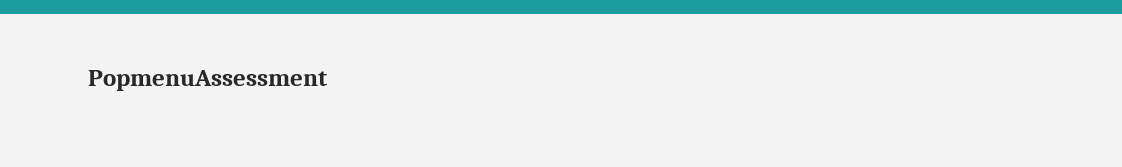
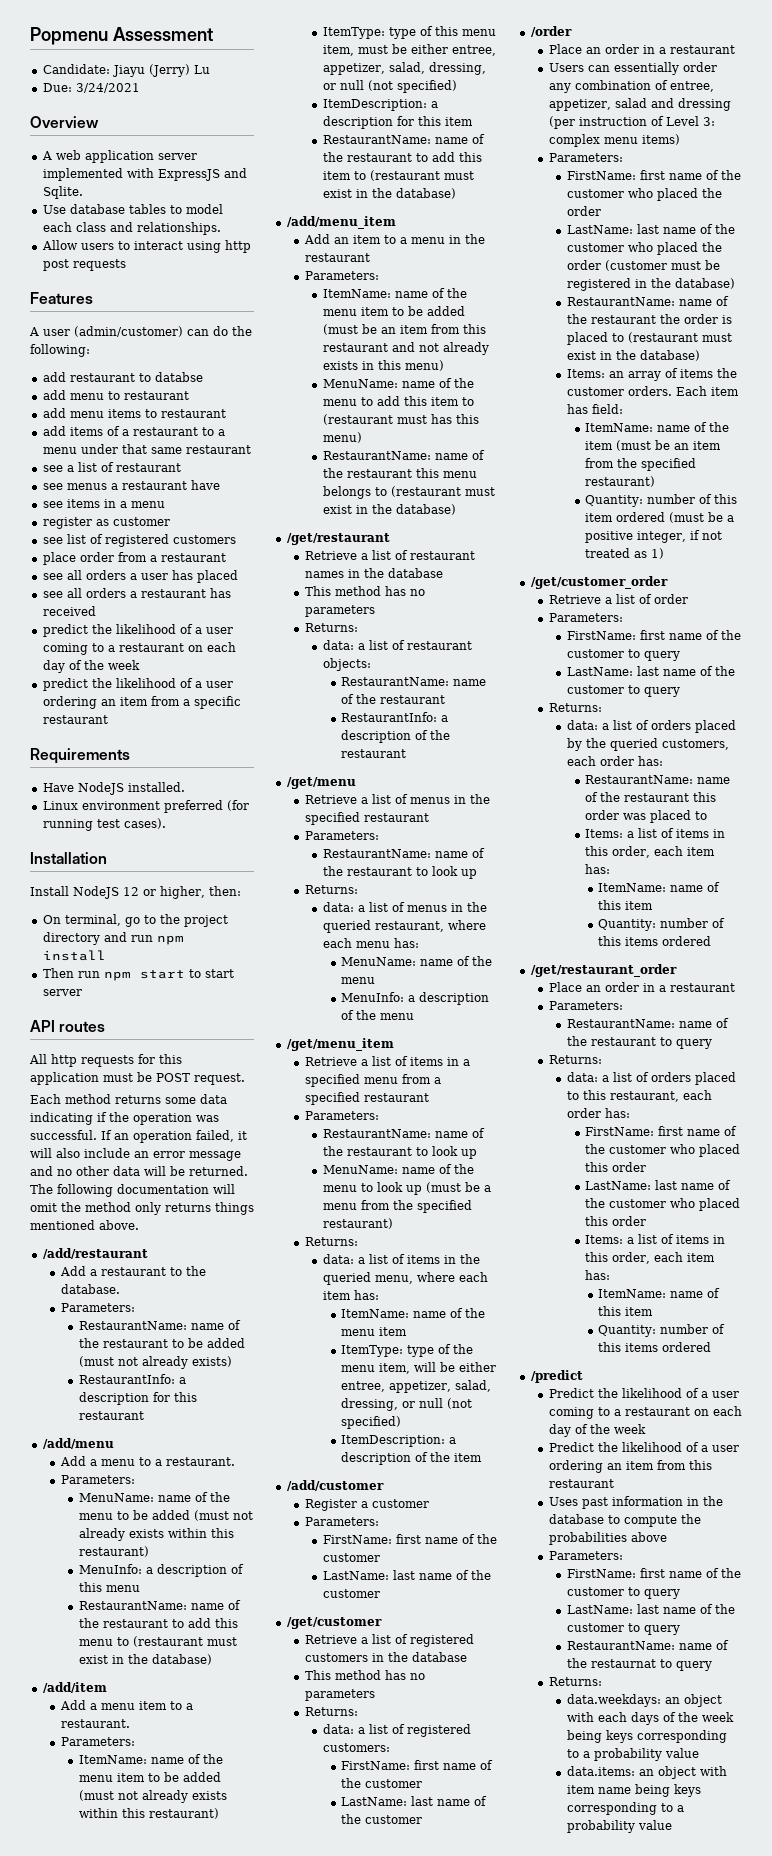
- PopmenuAssessment
+ Popmenu Assessment
+ Candidate: Jiayu (Jerry) Lu
+ Due: 3/24/2021
+ Overview
+ A web application server implemented with ExpressJS and Sqlite.
+ Use database tables to model each class and relationships.
+ Allow users to interact using http post requests
+ Features
+ A user (admin/customer) can do the following:
+ add restaurant to databse
+ add menu to restaurant
+ add menu items to restaurant
+ add items of a restaurant to a menu under that same restaurant
+ see a list of restaurant
+ see menus a restaurant have
+ see items in a menu
+ register as customer
+ see list of registered customers
+ place order from a restaurant
+ see all orders a user has placed
+ see all orders a restaurant has received
+ predict the likelihood of a user coming to a restaurant on each day of the week
+ predict the likelihood of a user ordering an item from a specific restaurant
+ Requirements
+ Have NodeJS installed.
+ Linux environment preferred (for running test cases).
+ Installation
+ Install NodeJS 12 or higher, then:
+ On terminal, go to the project directory and run npm install
+ Then run npm start to start server
+ API routes
+ All http requests for this application must be POST request.
+ Each method returns some data indicating if the operation was successful. If an operation failed, it will also include an error message and no other data will be returned. The following documentation will omit the method only returns things mentioned above.
+ /add/restaurant
+ Add a restaurant to the database.
+ Parameters:
+ RestaurantName: name of the restaurant to be added (must not already exists)
+ RestaurantInfo: a description for this restaurant
+ /add/menu
+ Add a menu to a restaurant.
+ Parameters:
+ MenuName: name of the menu to be added (must not already exists within this restaurant)
+ MenuInfo: a description of this menu
+ RestaurantName: name of the restaurant to add this menu to (restaurant must exist in the database)
+ /add/item
+ Add a menu item to a restaurant.
+ Parameters:
+ ItemName: name of the menu item to be added (must not already exists within this restaurant)
+ ItemType: type of this menu item, must be either entree, appetizer, salad, dressing, or null (not specified)
+ ItemDescription: a description for this item
+ RestaurantName: name of the restaurant to add this item to (restaurant must exist in the database)
+ /add/menu_item
+ Add an item to a menu in the restaurant
+ Parameters:
+ ItemName: name of the menu item to be added (must be an item from this restaurant and not already exists in this menu)
+ MenuName: name of the menu to add this item to (restaurant must has this menu)
+ RestaurantName: name of the restaurant this menu belongs to (restaurant must exist in the database)
+ /get/restaurant
+ Retrieve a list of restaurant names in the database
+ This method has no parameters
+ Returns:
+ data: a list of restaurant objects:
+ RestaurantName: name of the restaurant
+ RestaurantInfo: a description of the restaurant
+ /get/menu
+ Retrieve a list of menus in the specified restaurant
+ Parameters:
+ RestaurantName: name of the restaurant to look up
+ Returns:
+ data: a list of menus in the queried restaurant, where each menu has:
+ MenuName: name of the menu
+ MenuInfo: a description of the menu
+ /get/menu_item
+ Retrieve a list of items in a specified menu from a specified restaurant
+ Parameters:
+ RestaurantName: name of the restaurant to look up
+ MenuName: name of the menu to look up (must be a menu from the specified restaurant)
+ Returns:
+ data: a list of items in the queried menu, where each item has:
+ ItemName: name of the menu item
+ ItemType: type of the menu item, will be either entree, appetizer, salad, dressing, or null (not specified)
+ ItemDescription: a description of the item
+ /add/customer
+ Register a customer
+ Parameters:
+ FirstName: first name of the customer
+ LastName: last name of the customer
+ /get/customer
+ Retrieve a list of registered customers in the database
+ This method has no parameters
+ Returns:
+ data: a list of registered customers:
+ FirstName: first name of the customer
+ LastName: last name of the customer
+ /order
+ Place an order in a restaurant
+ Users can essentially order any combination of entree, appetizer, salad and dressing (per instruction of Level 3: complex menu items)
+ Parameters:
+ FirstName: first name of the customer who placed the order
+ LastName: last name of the customer who placed the order (customer must be registered in the database)
+ RestaurantName: name of the restaurant the order is placed to (restaurant must exist in the database)
+ Items: an array of items the customer orders. Each item has field:
+ ItemName: name of the item (must be an item from the specified restaurant)
+ Quantity: number of this item ordered (must be a positive integer, if not treated as 1)
+ /get/customer_order
+ Retrieve a list of order
+ Parameters:
+ FirstName: first name of the customer to query
+ LastName: last name of the customer to query
+ Returns:
+ data: a list of orders placed by the queried customers, each order has:
+ RestaurantName: name of the restaurant this order was placed to
+ Items: a list of items in this order, each item has:
+ ItemName: name of this item
+ Quantity: number of this items ordered
+ /get/restaurant_order
+ Place an order in a restaurant
+ Parameters:
+ RestaurantName: name of the restaurant to query
+ Returns:
+ data: a list of orders placed to this restaurant, each order has:
+ FirstName: first name of the customer who placed this order
+ LastName: last name of the customer who placed this order
+ Items: a list of items in this order, each item has:
+ ItemName: name of this item
+ Quantity: number of this items ordered
+ /predict
+ Predict the likelihood of a user coming to a restaurant on each day of the week
+ Predict the likelihood of a user ordering an item from this restaurant
+ Uses past information in the database to compute the probabilities above
+ Parameters:
+ FirstName: first name of the customer to query
+ LastName: last name of the customer to query
+ RestaurantName: name of the restaurnat to query
+ Returns:
+ data.weekdays: an object with each days of the week being keys corresponding to a probability value
+ data.items: an object with item name being keys corresponding to a probability value

